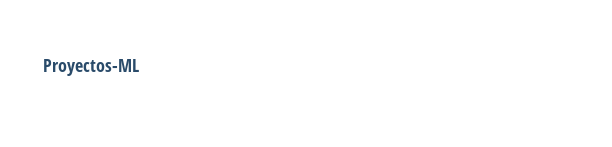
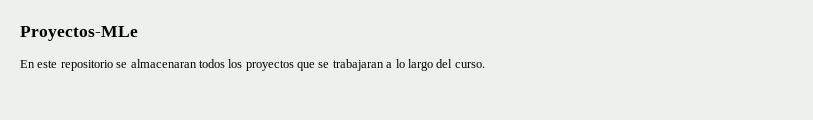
- Proyectos-ML
+ Proyectos-MLe
+ En este repositorio se almacenaran todos los proyectos que se trabajaran a lo largo del curso.

